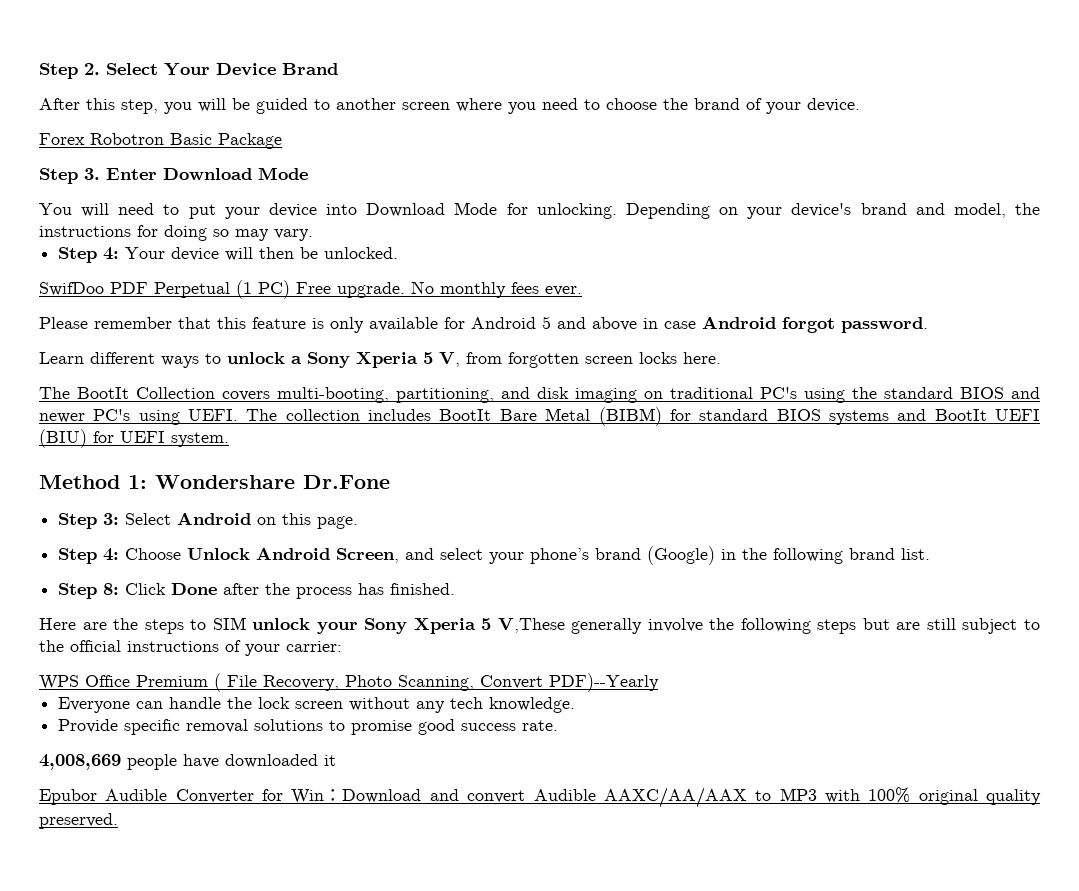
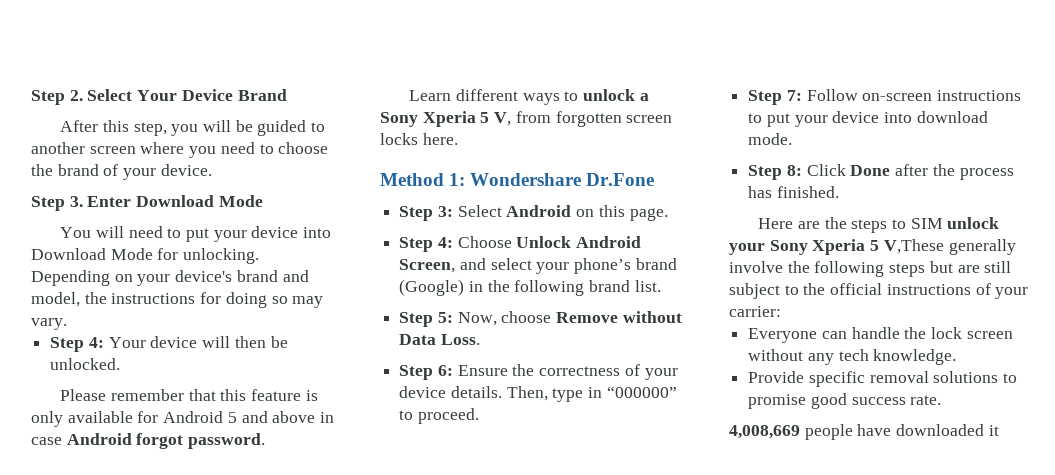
- Forex Robotron Basic Package
- SwifDoo PDF Perpetual (1 PC) Free upgrade. No monthly fees ever.
- The BootIt Collection covers multi-booting, partitioning, and disk imaging on traditional PC's using the standard BIOS and newer PC's using UEFI. The collection includes BootIt Bare Metal (BIBM) for standard BIOS systems and BootIt UEFI (BIU) for UEFI system.
+ Step 5: Now, choose Remove without Data Loss.
+ Step 6: Ensure the correctness of your device details. Then, type in “000000” to proceed.
+ Step 7: Follow on-screen instructions to put your device into download mode.
- WPS Office Premium ( File Recovery, Photo Scanning, Convert PDF)--Yearly
- Epubor Audible Converter for Win：Download and convert Audible AAXC/AA/AAX to MP3 with 100% original quality preserved.

